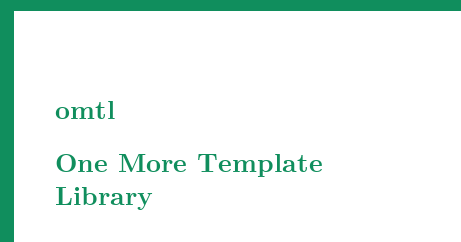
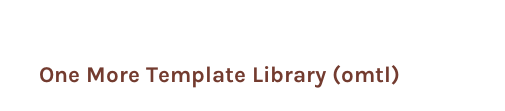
- omtl
- One More Template Library
+ One More Template Library (omtl)

